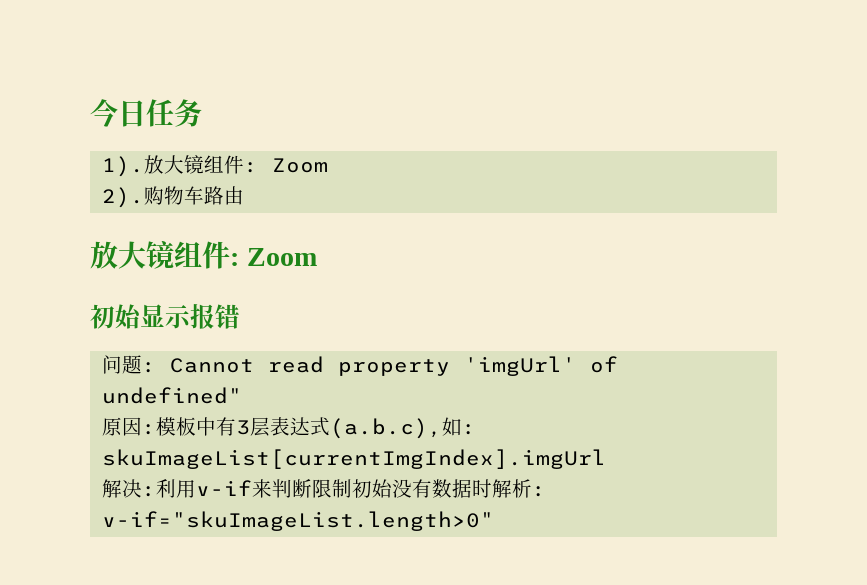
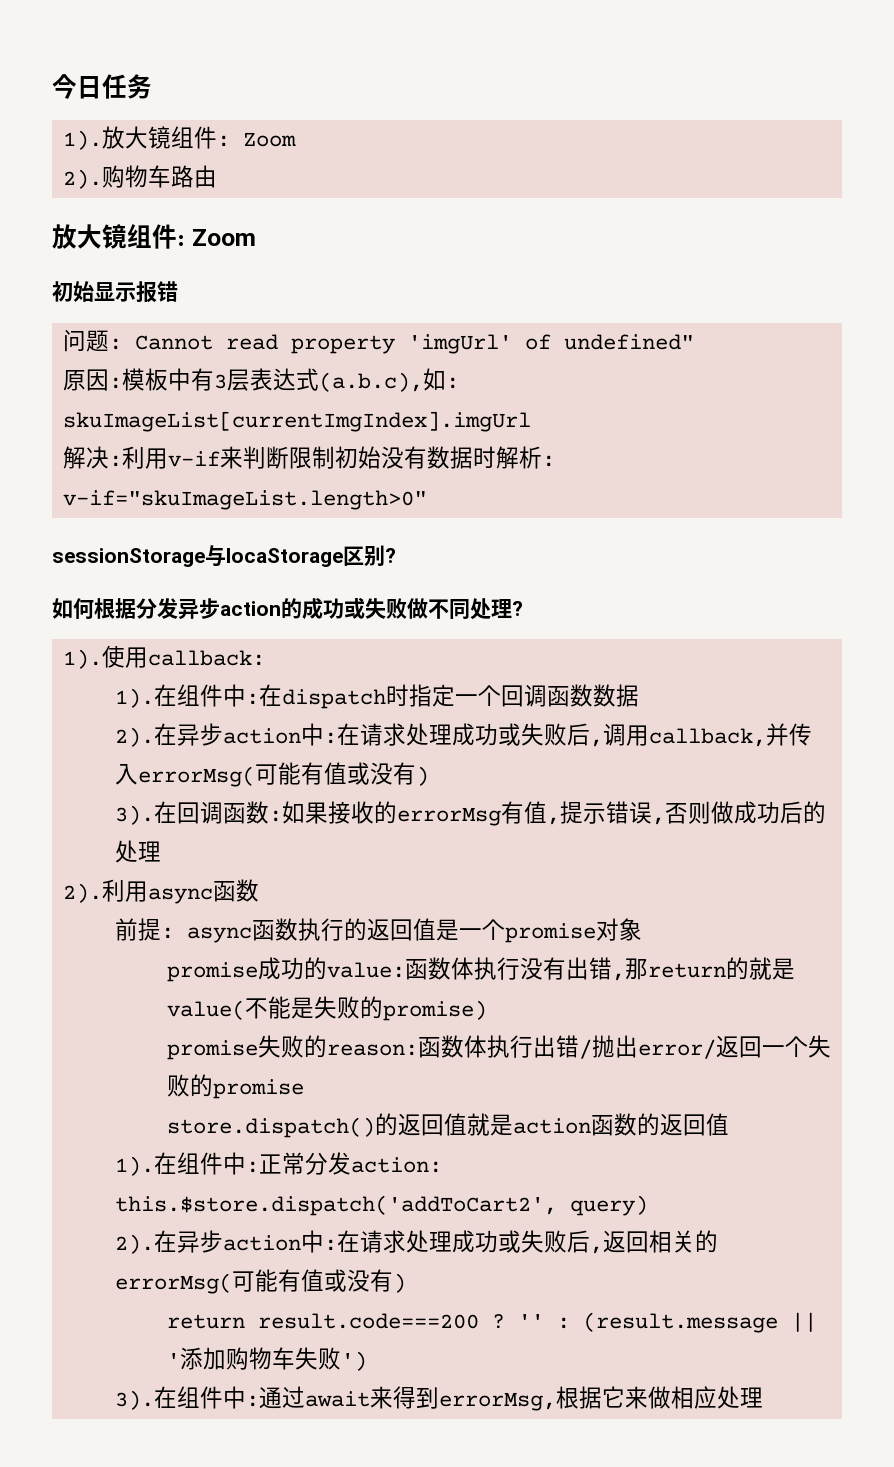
+ sessionStorage与locaStorage区别?
+ 如何根据分发异步action的成功或失败做不同处理?
+ 1).使用callback:
+ 1).在组件中:在dispatch时指定一个回调函数数据
+ 2).在异步action中:在请求处理成功或失败后,调用callback,并传入errorMsg(可能有值或没有)
+ 3).在回调函数:如果接收的errorMsg有值,提示错误,否则做成功后的处理
+ 2).利用async函数
+ 前提: async函数执行的返回值是一个promise对象
+ promise成功的value:函数体执行没有出错,那return的就是value(不能是失败的promise)
+ promise失败的reason:函数体执行出错/抛出error/返回一个失败的promise
+ store.dispatch()的返回值就是action函数的返回值
+ 1).在组件中:正常分发action: this.$store.dispatch('addToCart2', query)
+ 2).在异步action中:在请求处理成功或失败后,返回相关的errorMsg(可能有值或没有)
+ return result.code===200 ? '' : (result.message || '添加购物车失败')
+ 3).在组件中:通过await来得到errorMsg,根据它来做相应处理

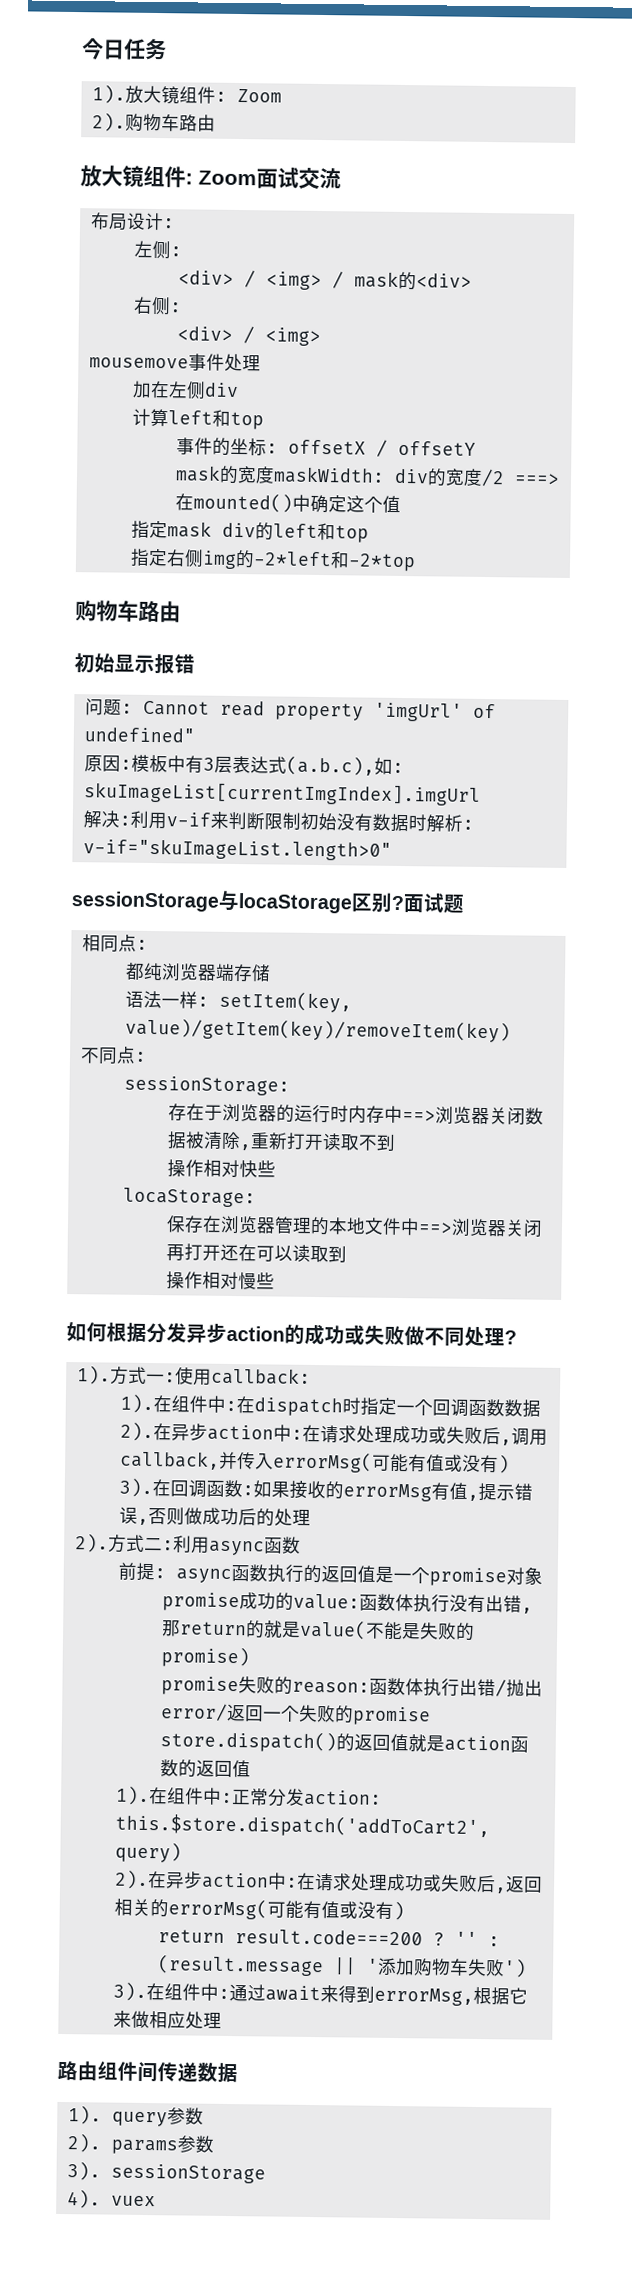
  2).购物车路由
- 放大镜组件: Zoom
+ 放大镜组件: Zoom面试交流
+ 布局设计:
+ 左侧:
+ <div> / <img> / mask的<div>
+ 右侧:
+ <div> / <img>
+ mousemove事件处理
+ 加在左侧div
+ 计算left和top
+ 事件的坐标: offsetX / offsetY
+ mask的宽度maskWidth: div的宽度/2 ===>在mounted()中确定这个值
+ 指定mask div的left和top
+ 指定右侧img的-2*left和-2*top
+ 购物车路由
+ 面试题
+ 相同点:
+ 都纯浏览器端存储
+ 语法一样: setItem(key, value)/getItem(key)/removeItem(key)
+ 不同点:
+ sessionStorage:
+ 存在于浏览器的运行时内存中==>浏览器关闭数据被清除,重新打开读取不到
+ 操作相对快些
+ locaStorage:
+ 保存在浏览器管理的本地文件中==>浏览器关闭再打开还在可以读取到
+ 操作相对慢些
- 使用callback:
+ 方式一:使用callback:
- 利用async函数
+ 方式二:利用async函数
+ 路由组件间传递数据
+ 1). query参数
+ 2). params参数
+ 3). sessionStorage
+ 4). vuex

